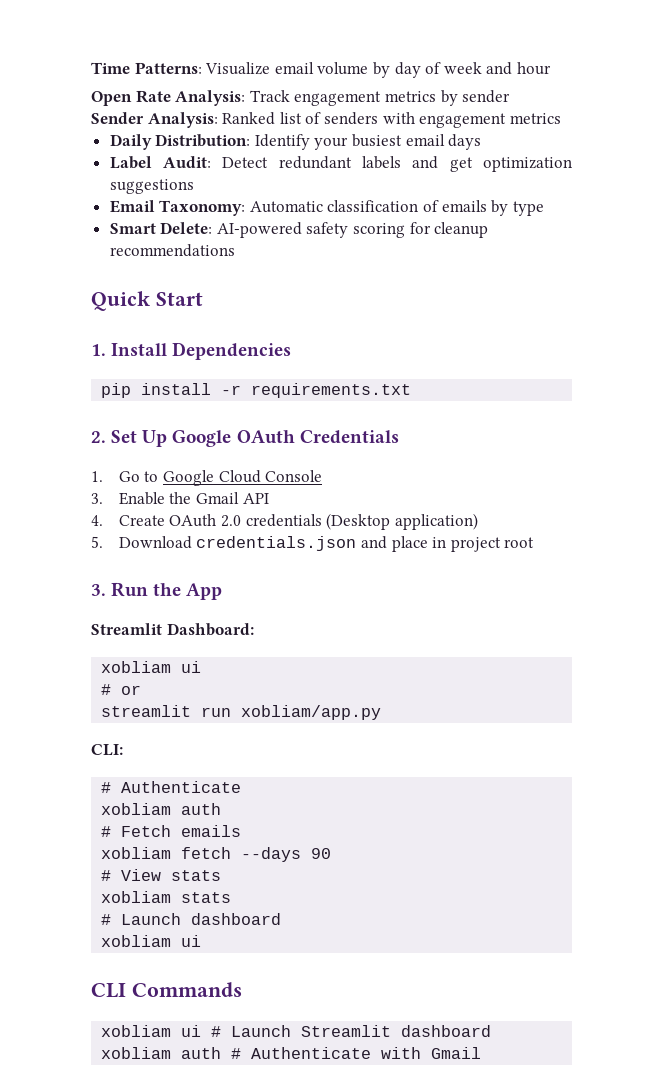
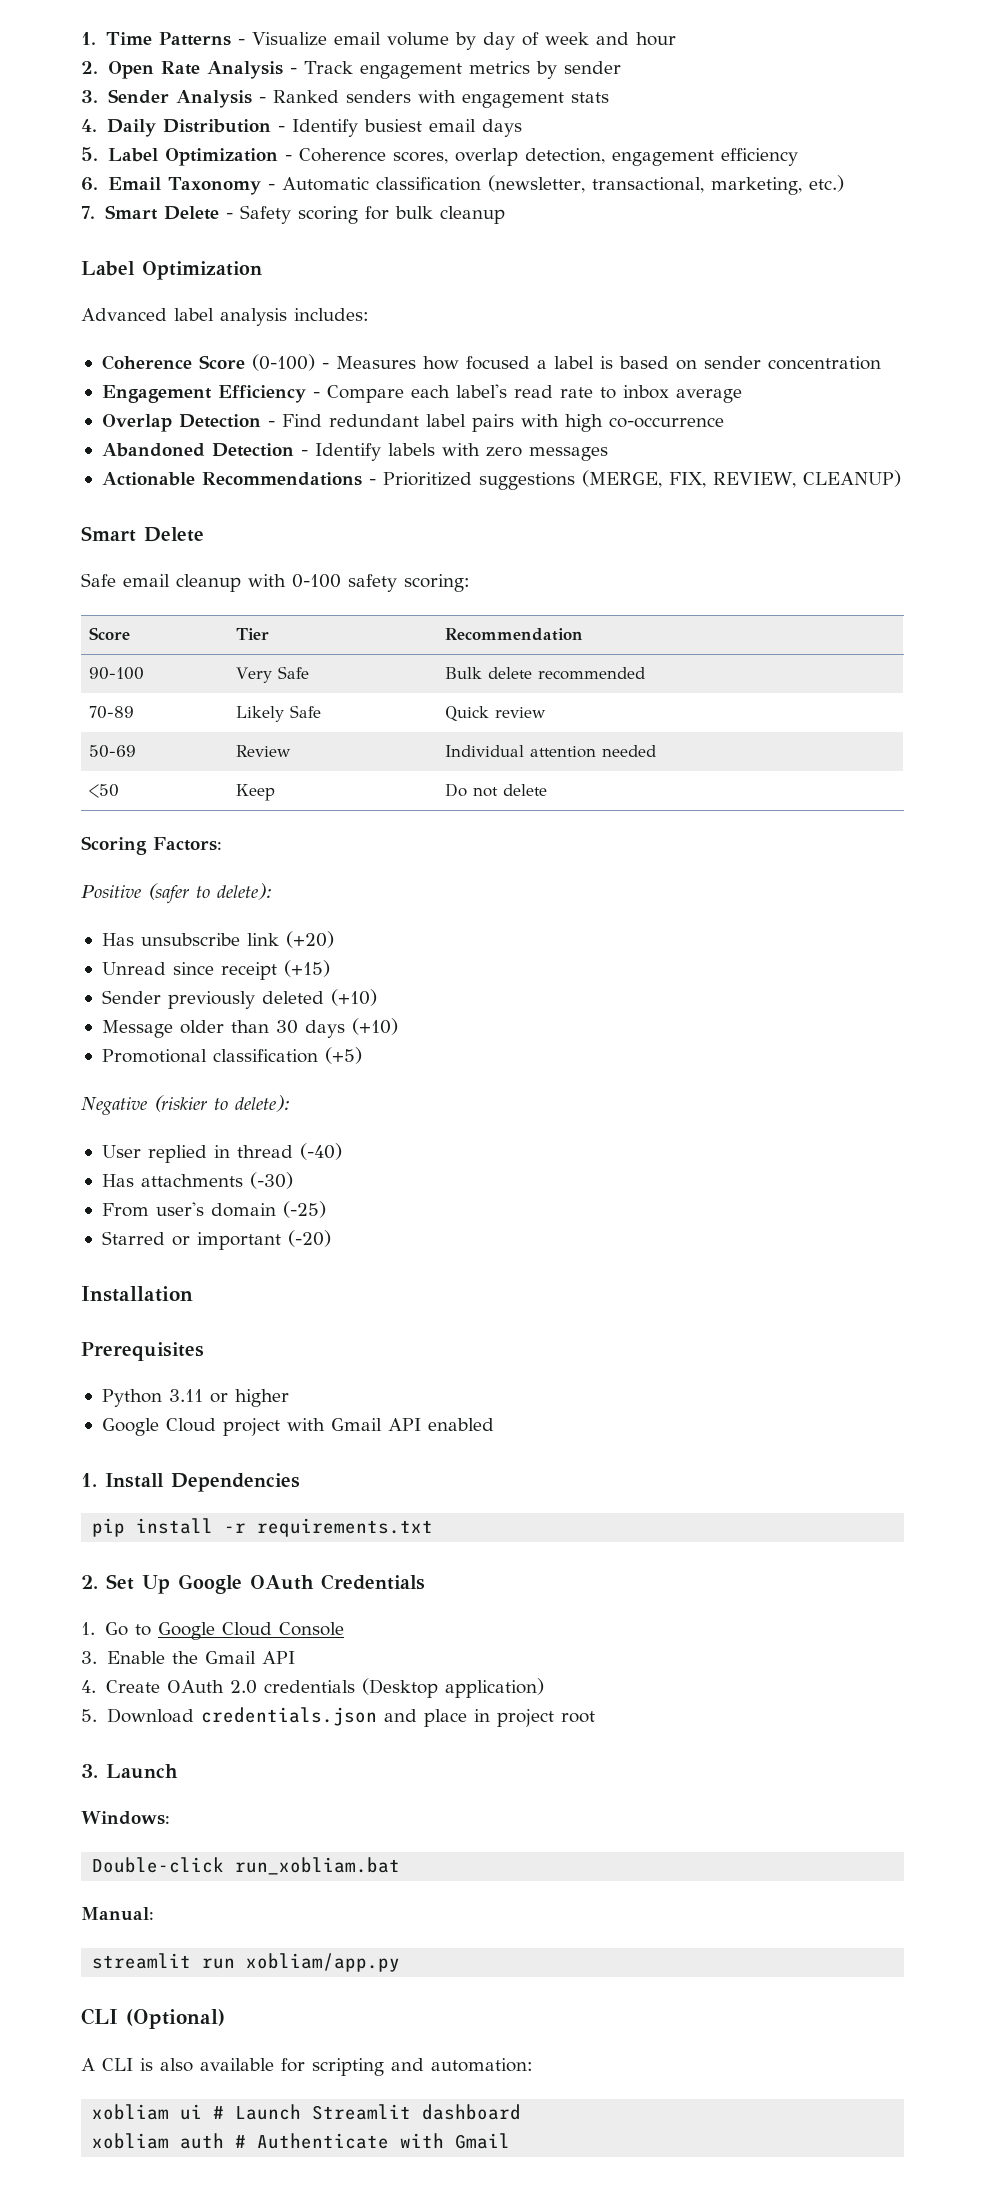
- Time Patterns: Visualize email volume by day of week and hour
+ 1. Time Patterns - Visualize email volume by day of week and hour
- Open Rate Analysis: Track engagement metrics by sender
+ 2. Open Rate Analysis - Track engagement metrics by sender
- Sender Analysis: Ranked list of senders with engagement metrics
- Daily Distribution: Identify your busiest email days
- Label Audit: Detect redundant labels and get optimization suggestions
- Email Taxonomy: Automatic classification of emails by type
- Smart Delete: AI-powered safety scoring for cleanup recommendations
- Quick Start
+ 3. Sender Analysis - Ranked senders with engagement stats
+ 4. Daily Distribution - Identify busiest email days
+ 5. Label Optimization - Coherence scores, overlap detection, engagement efficiency
+ 6. Email Taxonomy - Automatic classification (newsletter, transactional, marketing, etc.)
+ 7. Smart Delete - Safety scoring for bulk cleanup
+ Label Optimization
+ Advanced label analysis includes:
+ Coherence Score (0-100) - Measures how focused a label is based on sender concentration
+ Engagement Efficiency - Compare each label's read rate to inbox average
+ Overlap Detection - Find redundant label pairs with high co-occurrence
+ Abandoned Detection - Identify labels with zero messages
+ Actionable Recommendations - Prioritized suggestions (MERGE, FIX, REVIEW, CLEANUP)
+ Smart Delete
+ Safe email cleanup with 0-100 safety scoring:
+ Score | Tier | Recommendation
+ 90-100 | Very Safe | Bulk delete recommended
+ 70-89 | Likely Safe | Quick review
+ 50-69 | Review | Individual attention needed
+ <50 | Keep | Do not delete
+ Scoring Factors:
+ Positive (safer to delete):
+ Has unsubscribe link (+20)
+ Unread since receipt (+15)
+ Sender previously deleted (+10)
+ Message older than 30 days (+10)
+ Promotional classification (+5)
+ Negative (riskier to delete):
+ User replied in thread (-40)
+ Has attachments (-30)
+ From user's domain (-25)
+ Starred or important (-20)
+ Installation
+ Prerequisites
+ Python 3.11 or higher
+ Google Cloud project with Gmail API enabled
- 3. Run the App
- Streamlit Dashboard:
- xobliam ui
- # or
+ 3. Launch
+ Windows:
+ Double-click run_xobliam.bat
+ Manual:
  streamlit run xobliam/app.py
- CLI:
- # Authenticate
- xobliam auth
- # Fetch emails
- xobliam fetch --days 90
- # View stats
- xobliam stats
- # Launch dashboard
- xobliam ui
- CLI Commands
+ CLI (Optional)
+ A CLI is also available for scripting and automation:

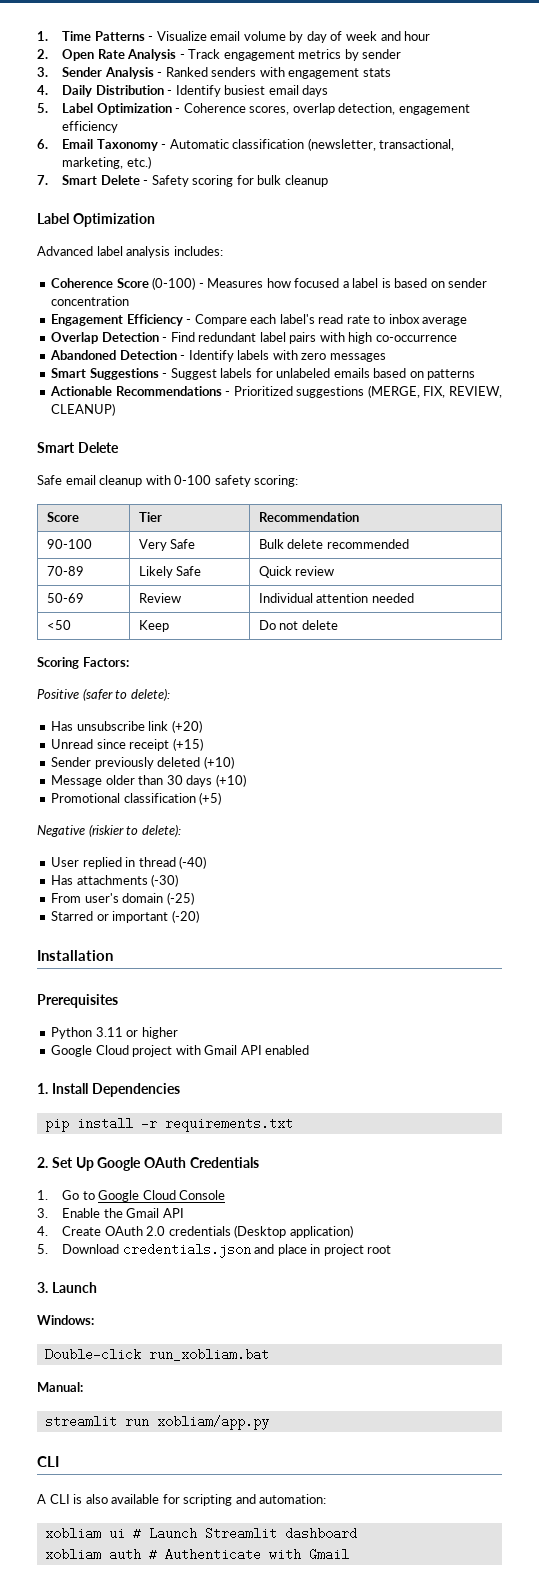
+ Smart Suggestions - Suggest labels for unlabeled emails based on patterns
  streamlit run xobliam/app.py
- CLI (Optional)
+ CLI

